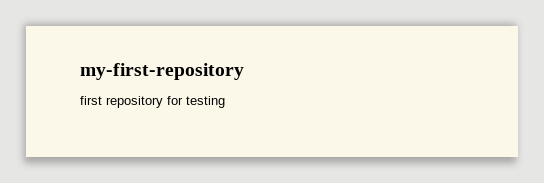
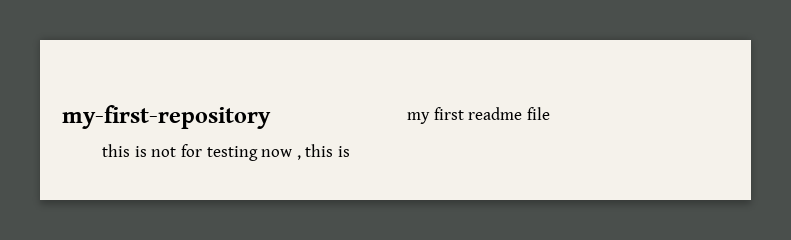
- first repository for testing
+ this is not for testing now , this is my first readme file

